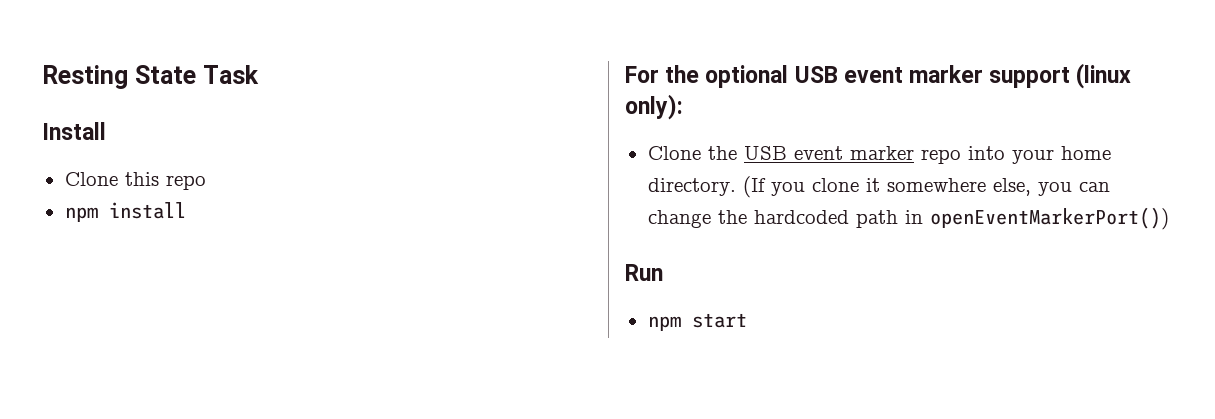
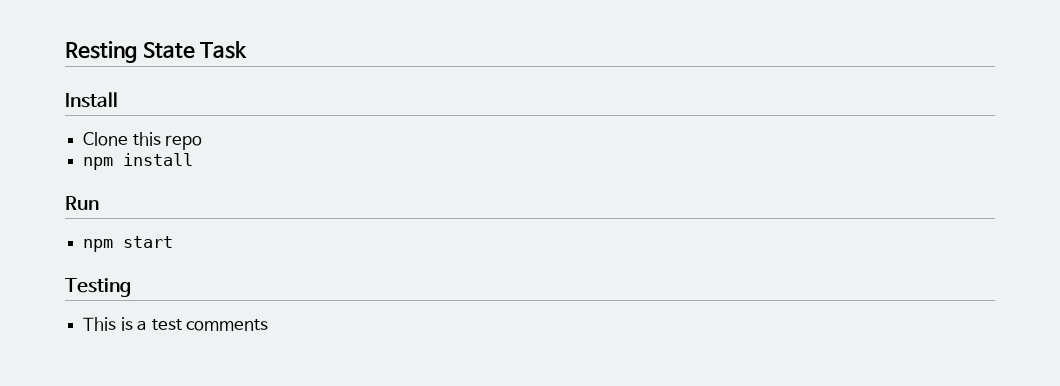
- For the optional USB event marker support (linux only):
- Clone the USB event marker repo into your home directory. (If you clone it somewhere else, you can change the hardcoded path in openEventMarkerPort())
  Run
  npm start
+ Testing
+ This is a test comments

